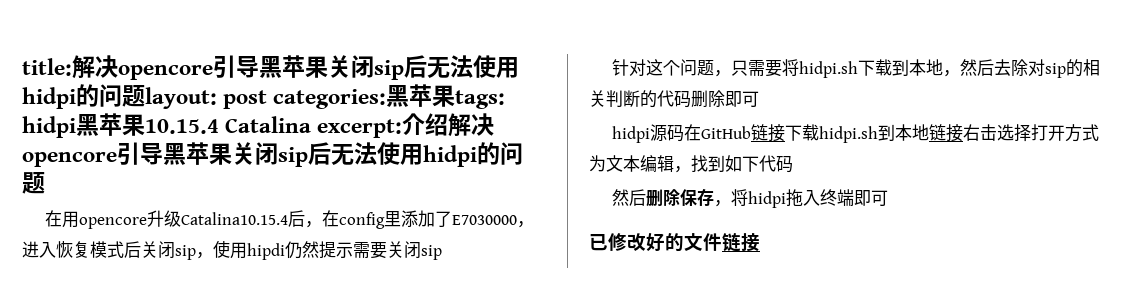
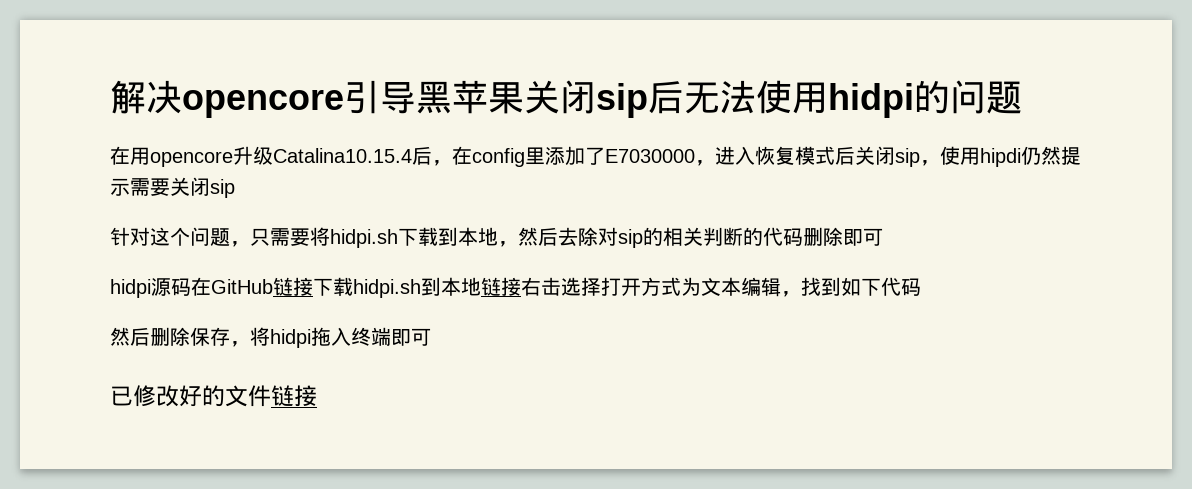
- title:解决opencore引导黑苹果关闭sip后无法使用hidpi的问题layout: post categories:黑苹果tags: hidpi黑苹果10.15.4 Catalina excerpt:介绍解决opencore引导黑苹果关闭sip后无法使用hidpi的问题
+ 解决opencore引导黑苹果关闭sip后无法使用hidpi的问题

